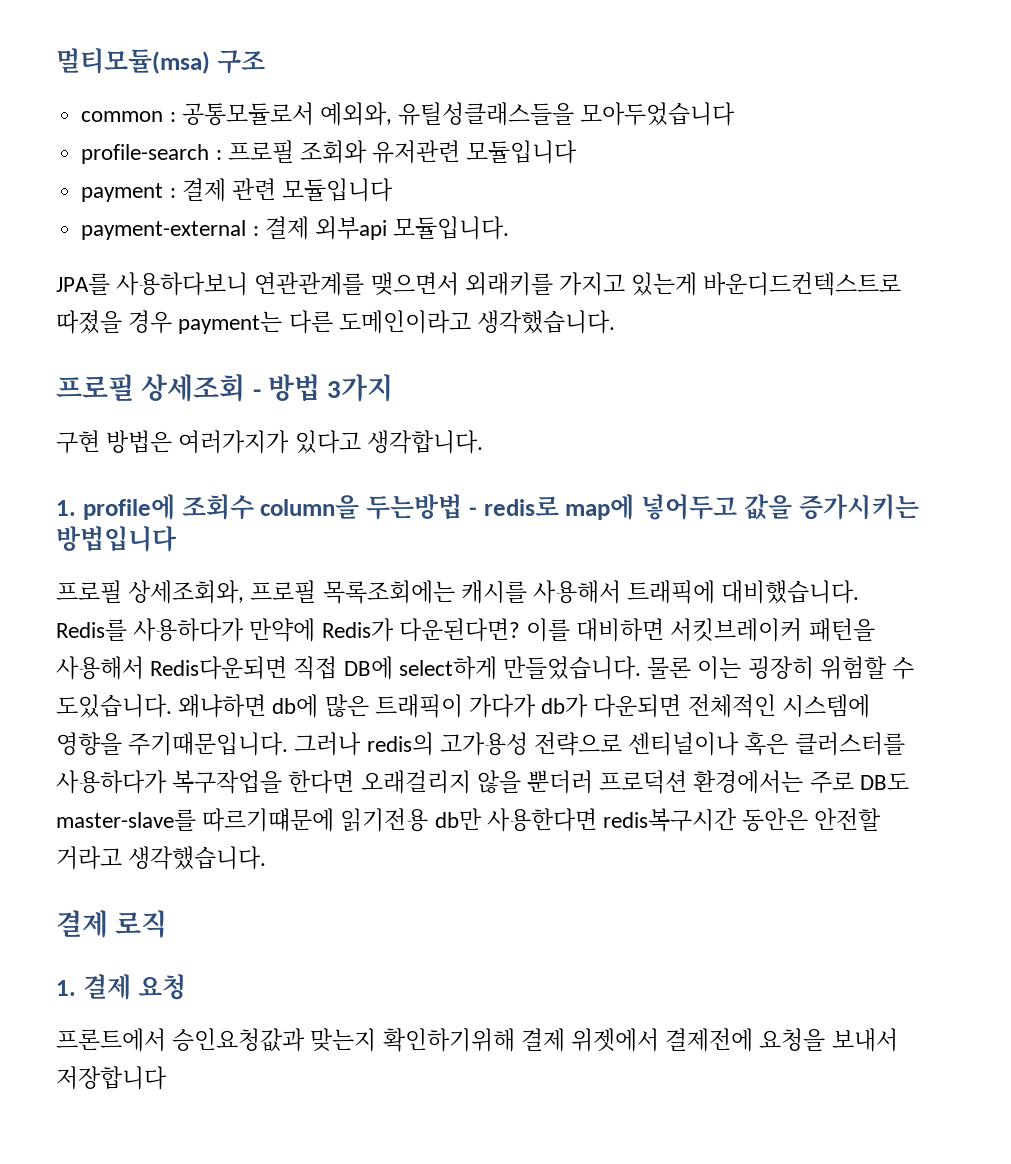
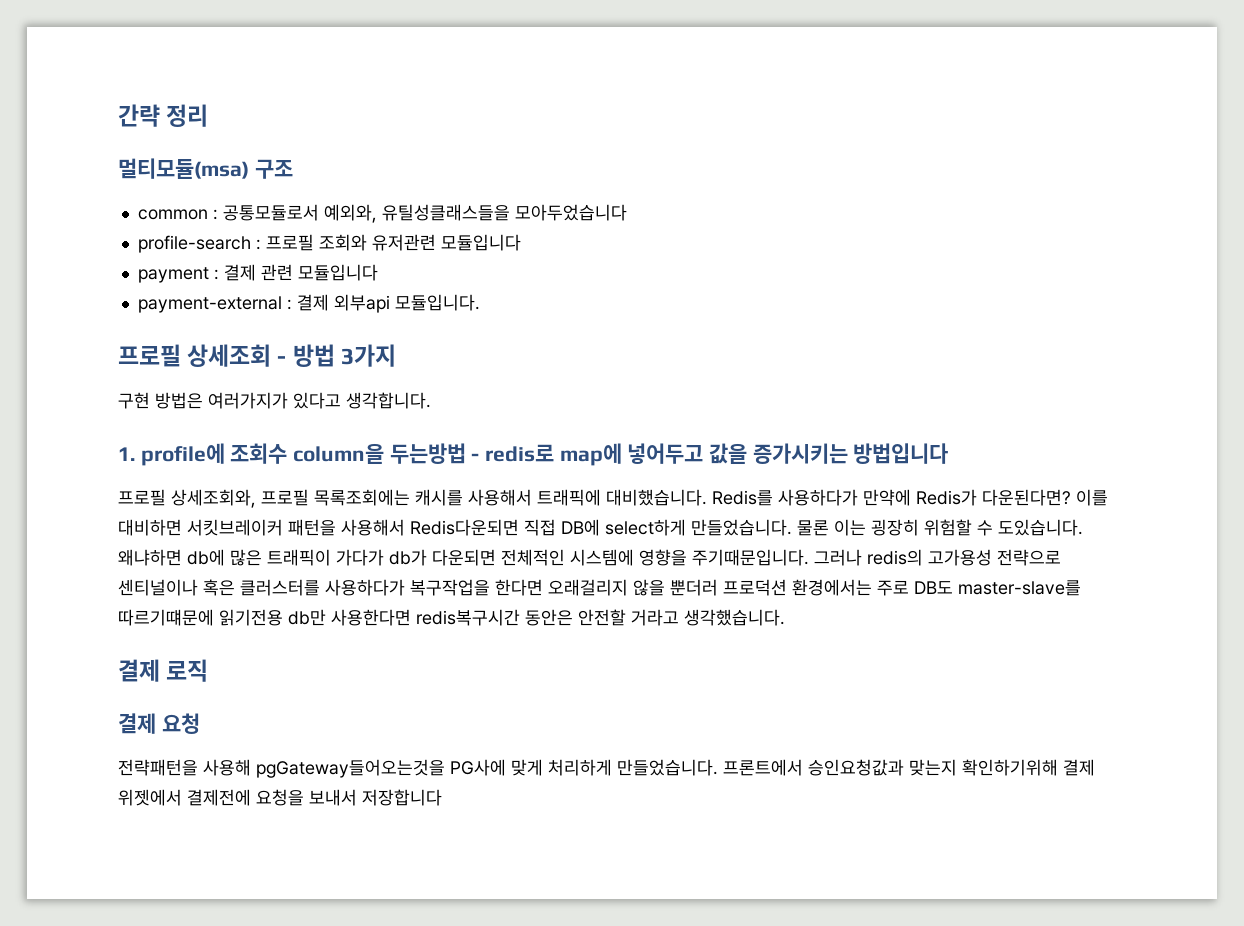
+ 간략 정리
- JPA를 사용하다보니 연관관계를 맺으면서 외래키를 가지고 있는게 바운디드컨텍스트로 따졌을 경우 payment는 다른 도메인이라고 생각했습니다.
- 1. 결제 요청
+ 결제 요청
+ 전략패턴을 사용해 pgGateway들어오는것을 PG사에 맞게 처리하게 만들었습니다.

